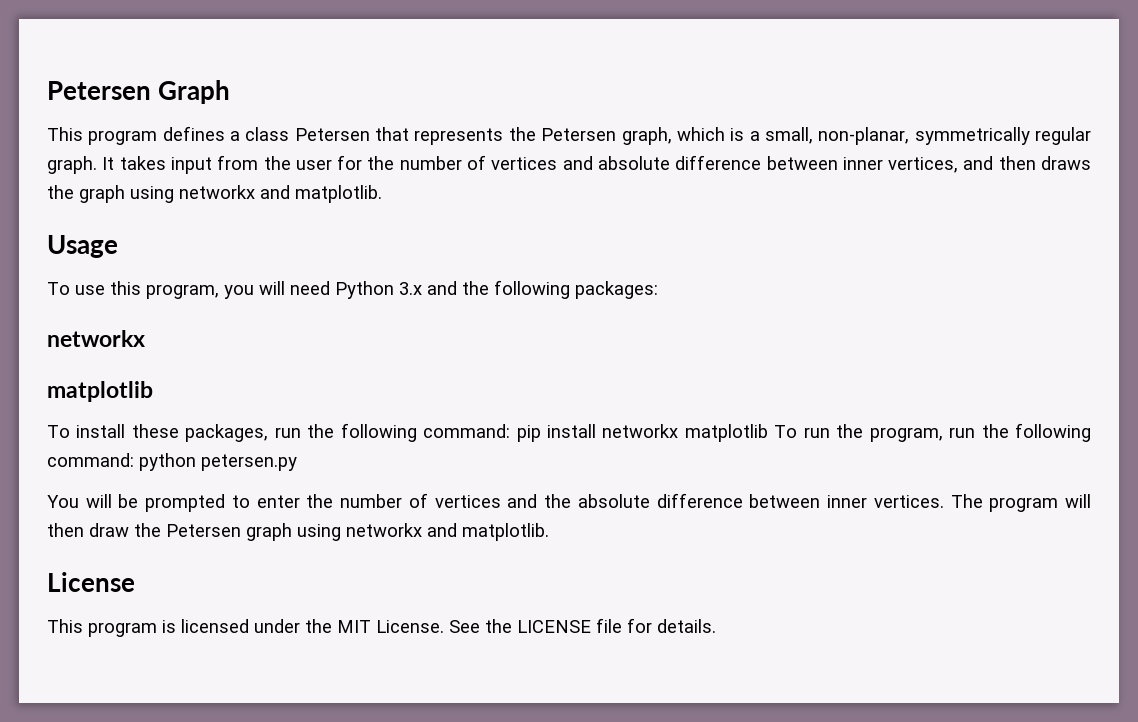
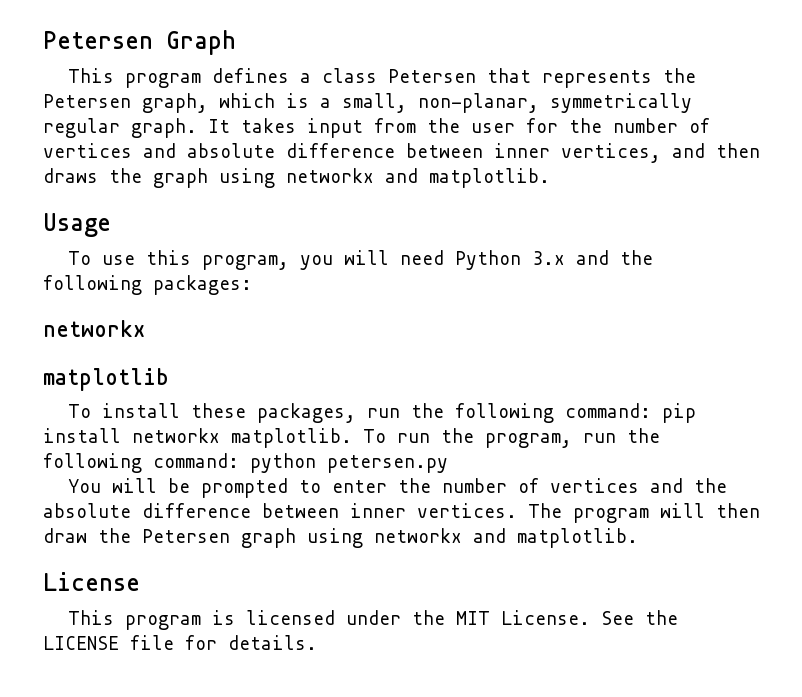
- To install these packages, run the following command: pip install networkx matplotlib To run the program, run the following command: python petersen.py
+ To install these packages, run the following command: pip install networkx matplotlib. To run the program, run the following command: python petersen.py

